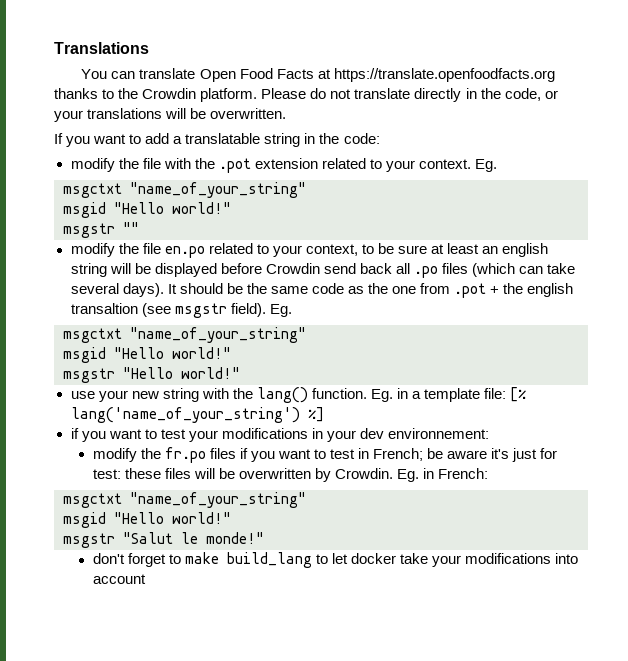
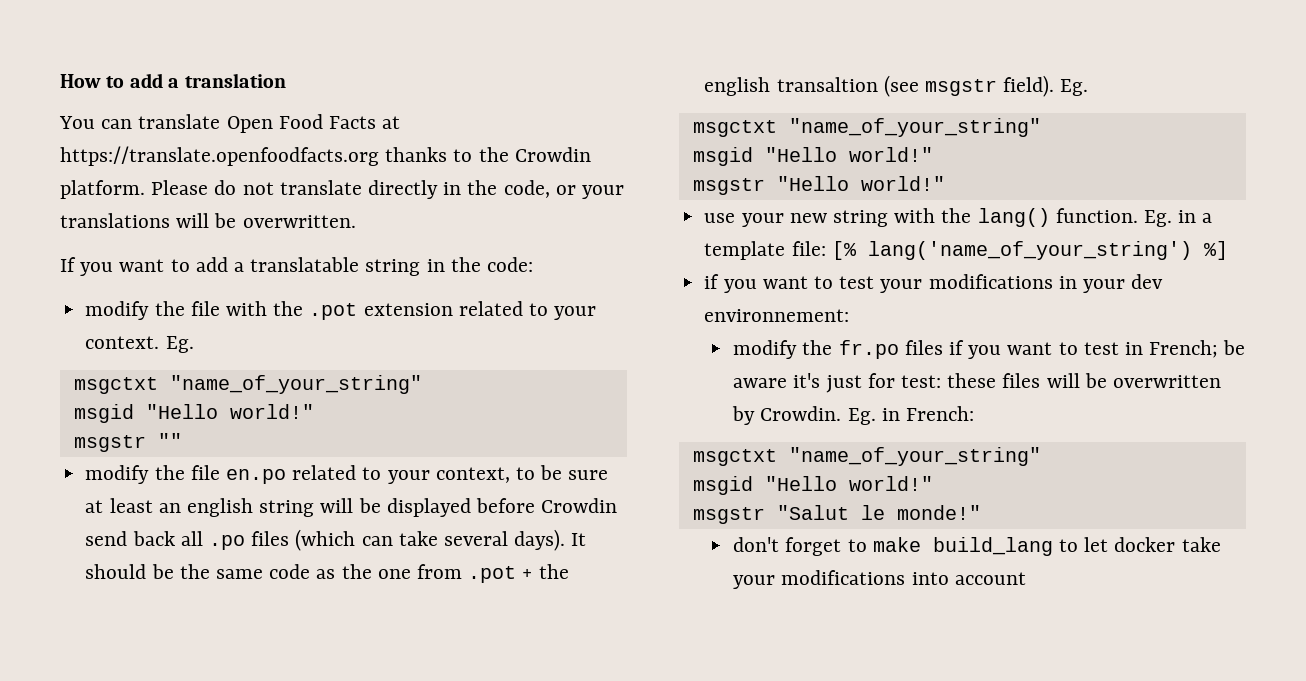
- Translations
+ How to add a translation

